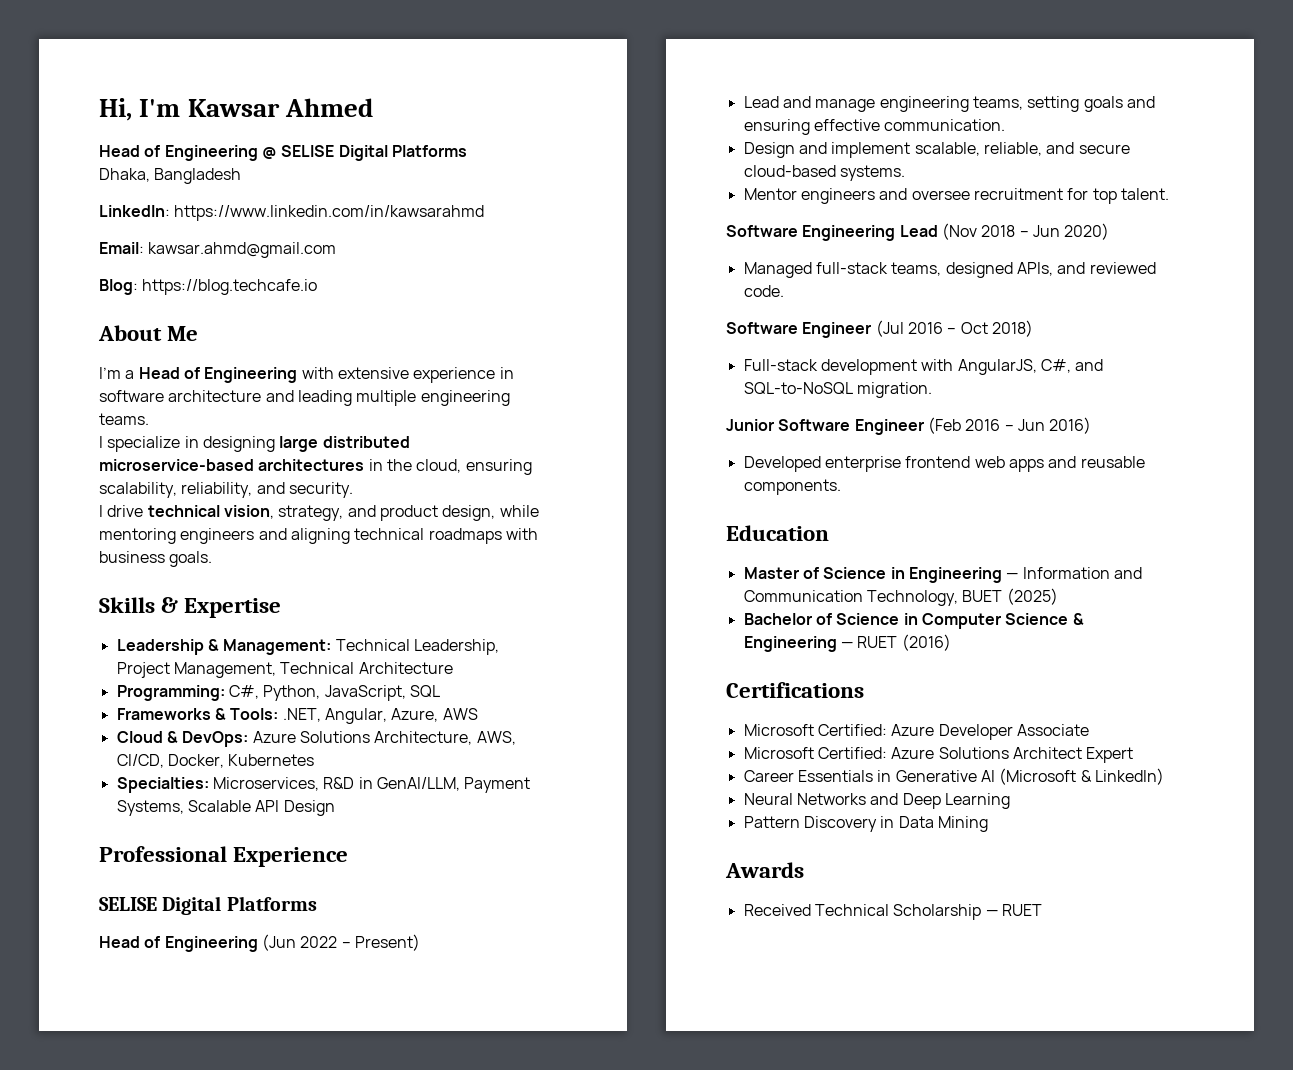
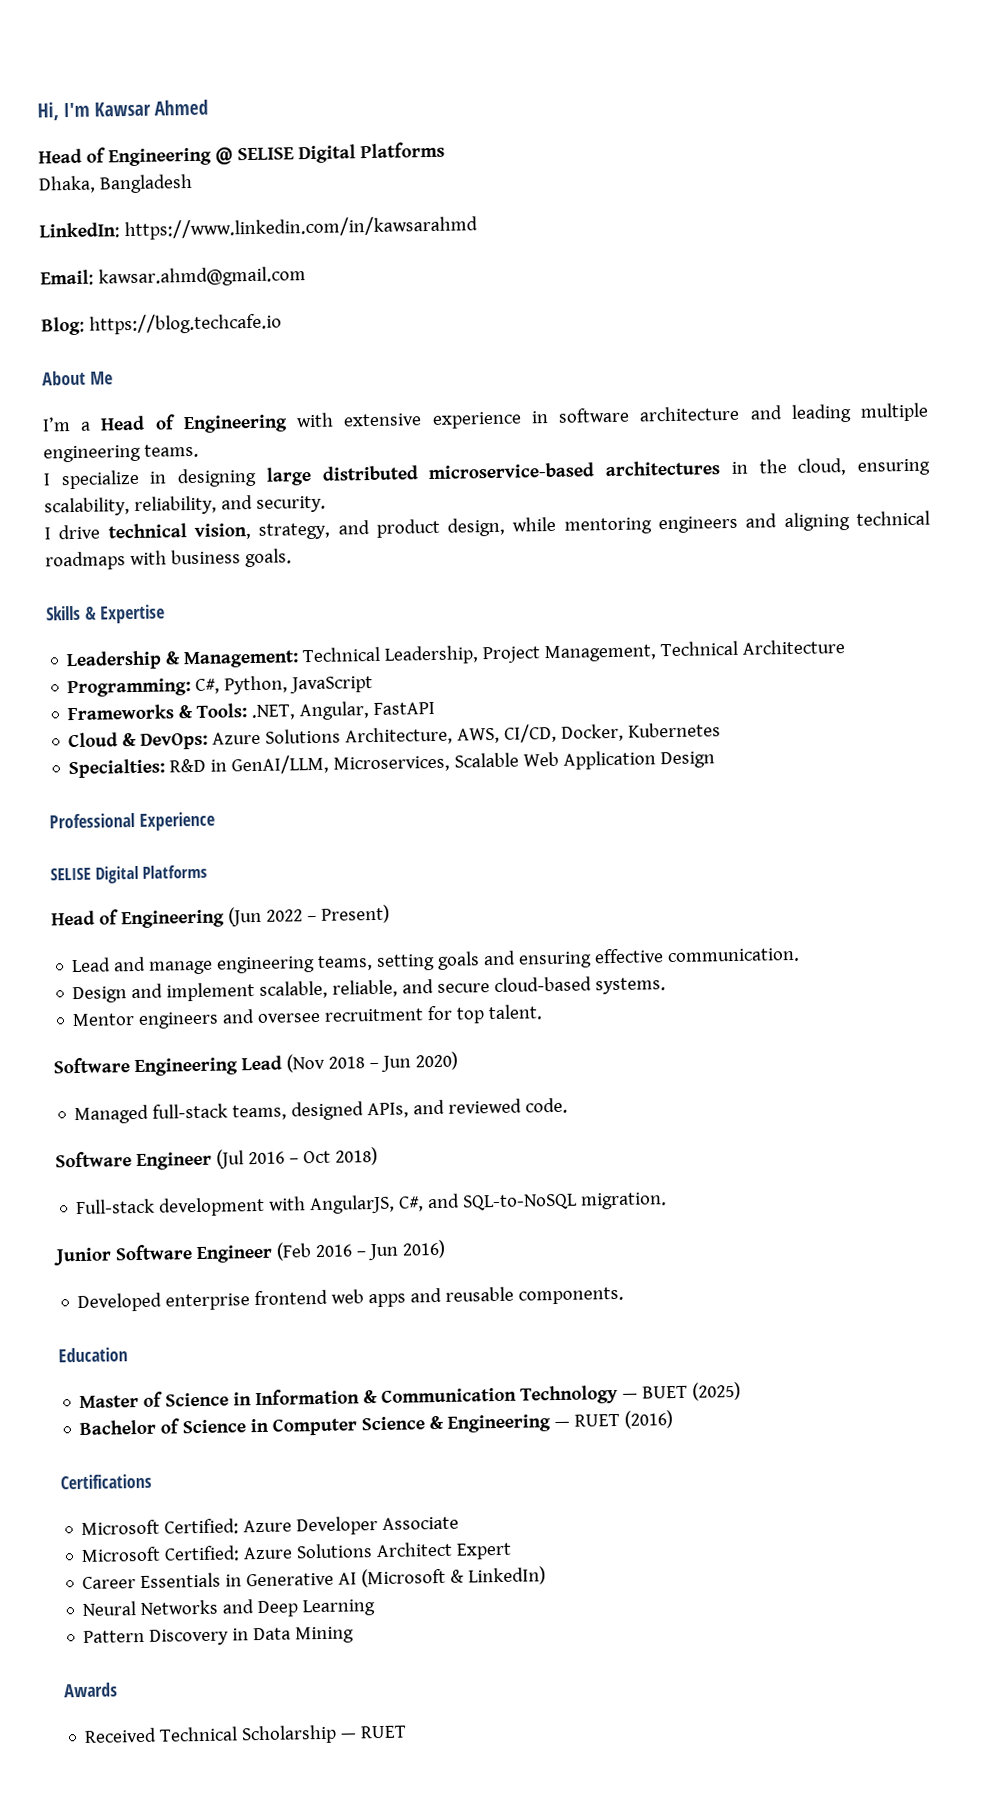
- Programming: C#, Python, JavaScript, SQL
+ Programming: C#, Python, JavaScript
- Frameworks & Tools: .NET, Angular, Azure, AWS
+ Frameworks & Tools: .NET, Angular, FastAPI
- Specialties: Microservices, R&D in GenAI/LLM, Payment Systems, Scalable API Design
+ Specialties: R&D in GenAI/LLM, Microservices, Scalable Web Application Design
- Master of Science in Engineering — Information and Communication Technology, BUET (2025)
+ Master of Science in Information & Communication Technology — BUET (2025)

